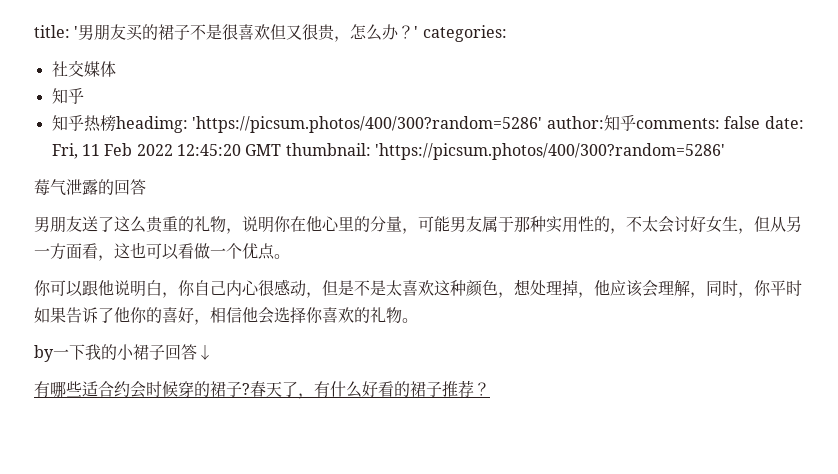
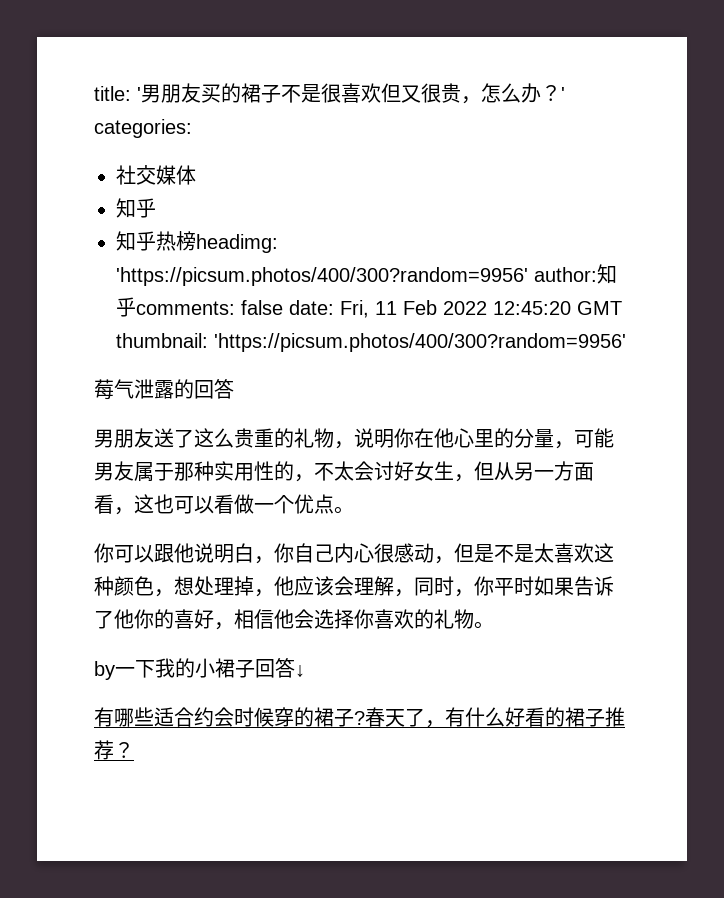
- 知乎热榜headimg: 'https://picsum.photos/400/300?random=5286' author:知乎comments: false date: Fri, 11 Feb 2022 12:45:20 GMT thumbnail: 'https://picsum.photos/400/300?random=5286'
+ 知乎热榜headimg: 'https://picsum.photos/400/300?random=9956' author:知乎comments: false date: Fri, 11 Feb 2022 12:45:20 GMT thumbnail: 'https://picsum.photos/400/300?random=9956'

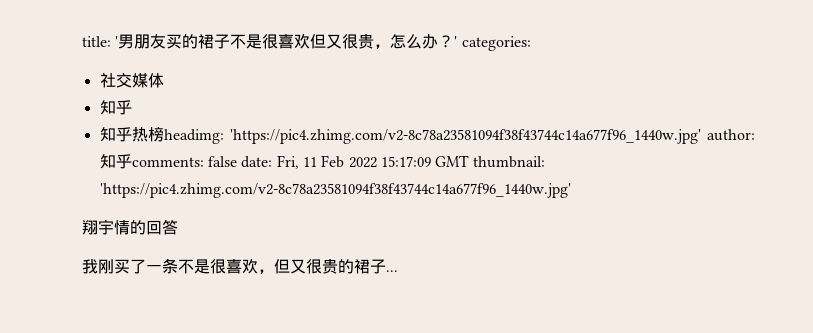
- 知乎热榜headimg: 'https://picsum.photos/400/300?random=9956' author:知乎comments: false date: Fri, 11 Feb 2022 12:45:20 GMT thumbnail: 'https://picsum.photos/400/300?random=9956'
- 莓气泄露的回答
+ 知乎热榜headimg: 'https://pic4.zhimg.com/v2-8c78a23581094f38f43744c14a677f96_1440w.jpg' author:知乎comments: false date: Fri, 11 Feb 2022 15:17:09 GMT thumbnail: 'https://pic4.zhimg.com/v2-8c78a23581094f38f43744c14a677f96_1440w.jpg'
+ 翔宇情的回答
- 男朋友送了这么贵重的礼物，说明你在他心里的分量，可能男友属于那种实用性的，不太会讨好女生，但从另一方面看，这也可以看做一个优点。
- 你可以跟他说明白，你自己内心很感动，但是不是太喜欢这种颜色，想处理掉，他应该会理解，同时，你平时如果告诉了他你的喜好，相信他会选择你喜欢的礼物。
- by一下我的小裙子回答↓
- 有哪些适合约会时候穿的裙子?春天了，有什么好看的裙子推荐？
+ 我刚买了一条不是很喜欢，但又很贵的裙子...

